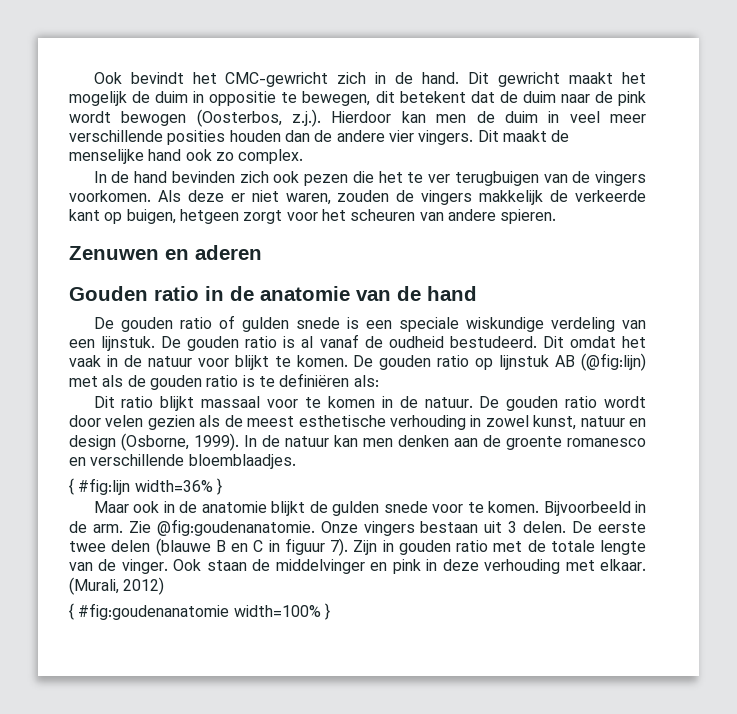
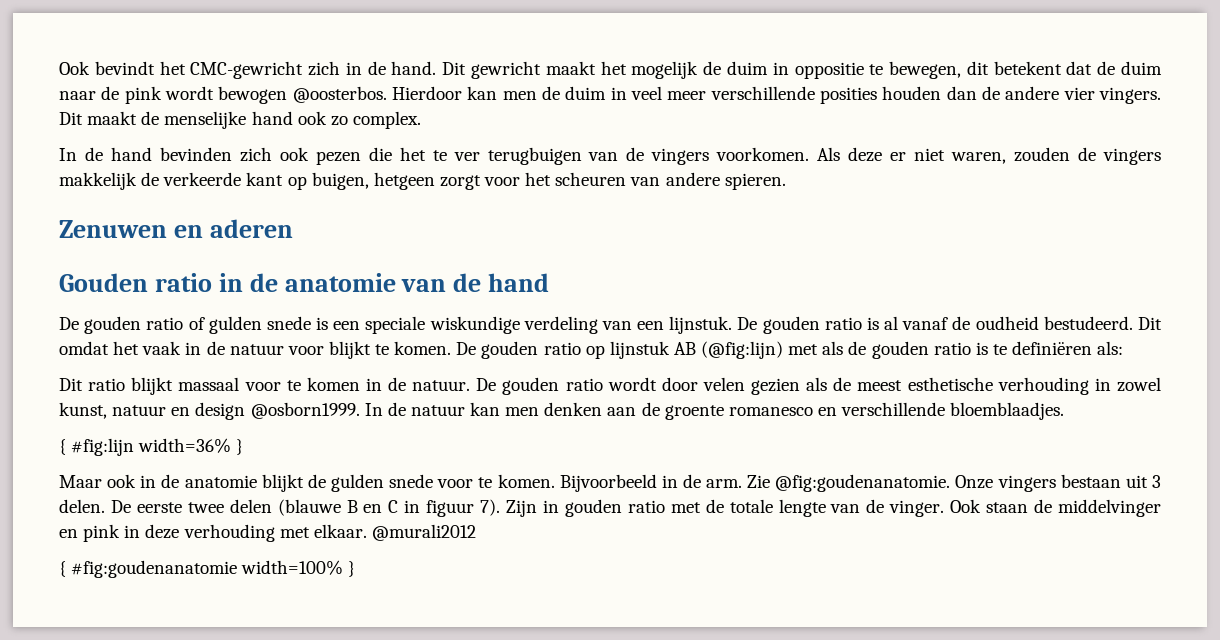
- Dit gewricht maakt het mogelijk de duim in oppositie te bewegen, dit betekent dat de duim naar de pink wordt bewogen (Oosterbos, z.j.). Hierdoor kan men de duim in veel meer verschillende posities houden dan de andere vier vingers.
+ Dit gewricht maakt het mogelijk de duim in oppositie te bewegen, dit betekent dat de duim naar de pink wordt bewogen @oosterbos. Hierdoor kan men de duim in veel meer verschillende posities houden dan de andere vier vingers.
- De gouden ratio wordt door velen gezien als de meest esthetische verhouding in zowel kunst, natuur en design (Osborne, 1999).
+ De gouden ratio wordt door velen gezien als de meest esthetische verhouding in zowel kunst, natuur en design @osborn1999.
- (Murali, 2012)
+ @murali2012

